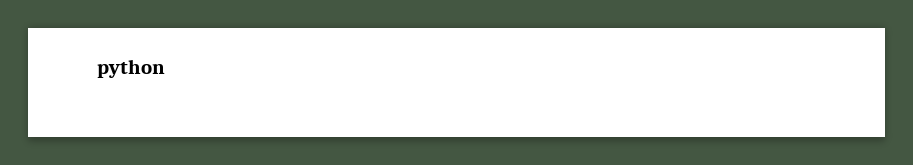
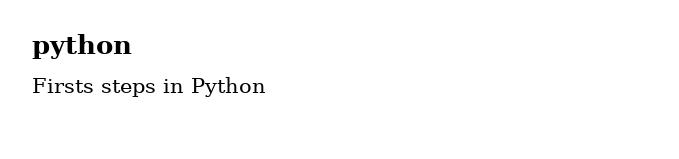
+ Firsts steps in Python

